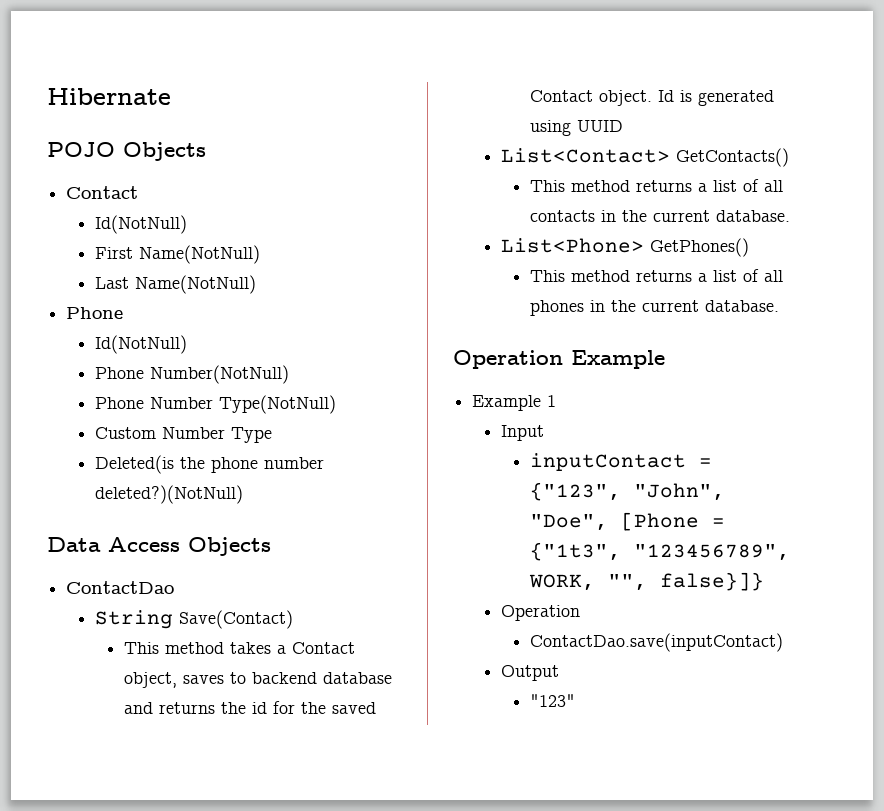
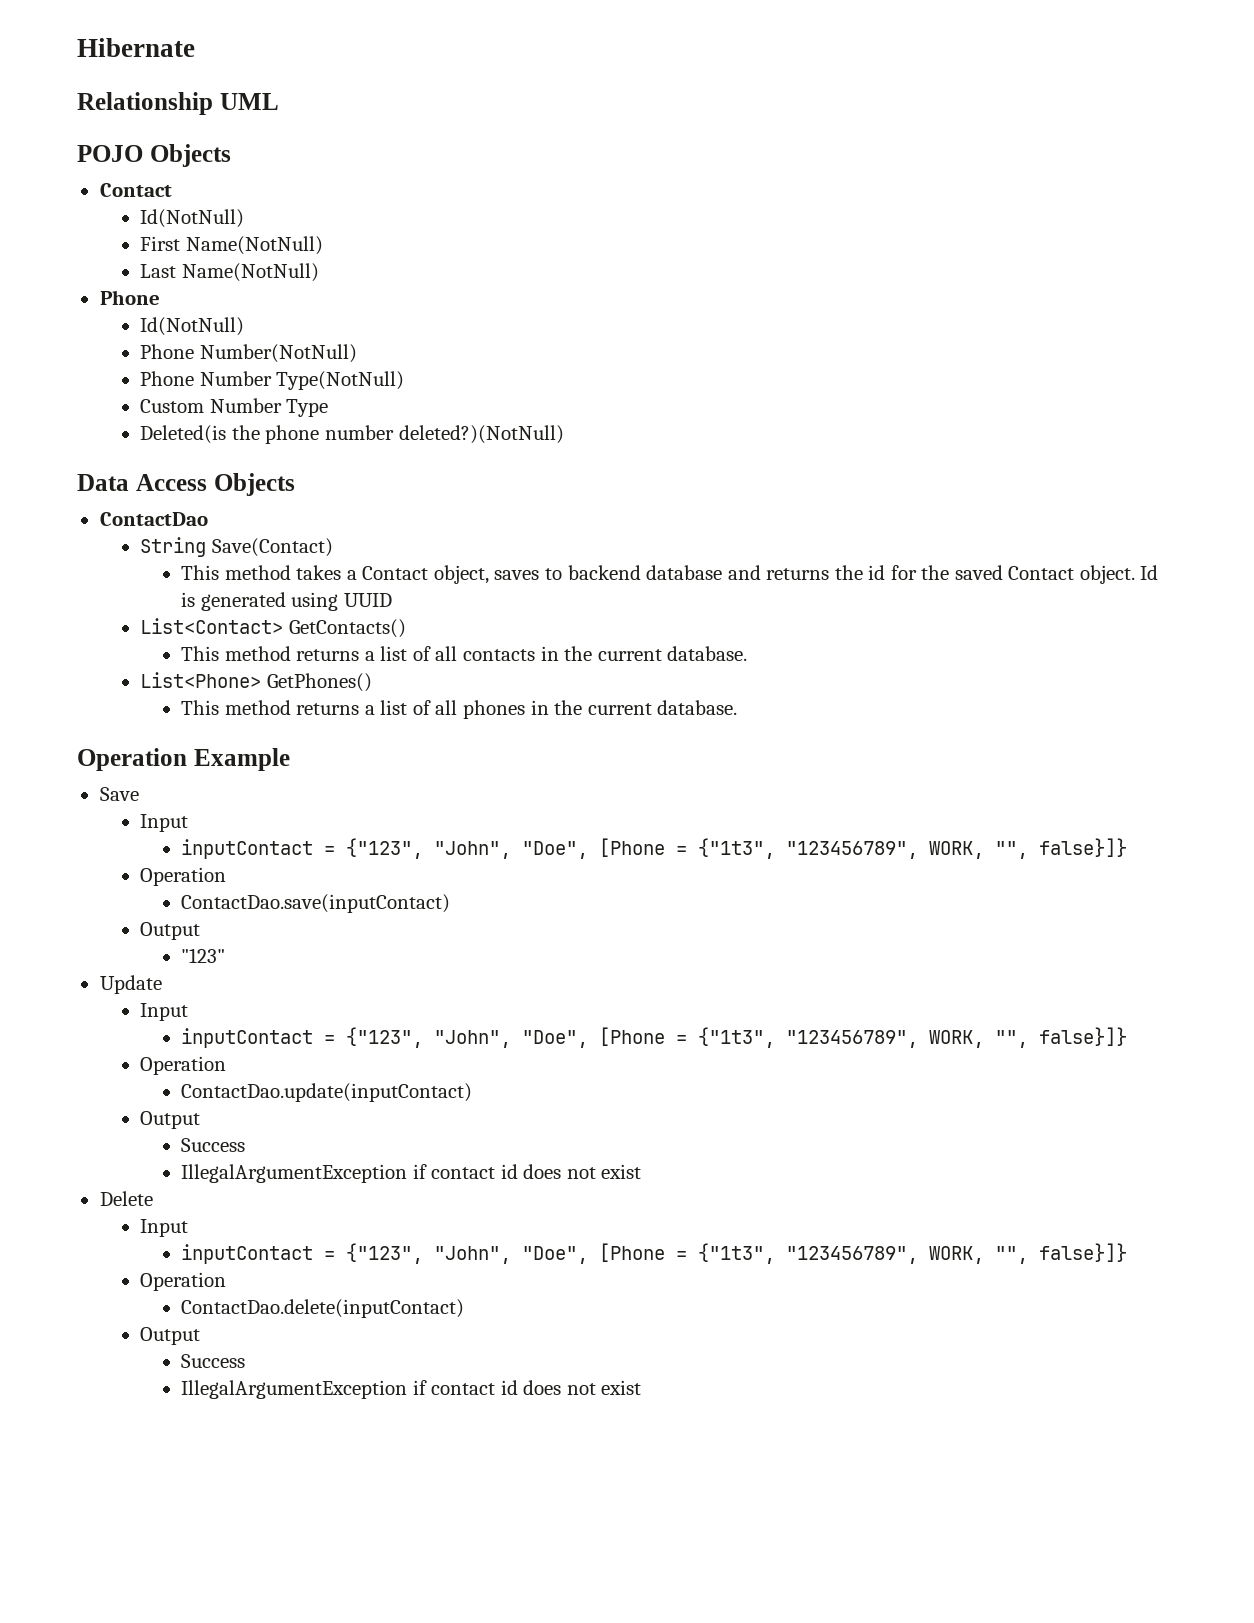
+ Relationship UML
- Example 1
+ Save
+ Update
+ Input
+ inputContact = {"123", "John", "Doe", [Phone = {"1t3", "123456789", WORK, "", false}]}
+ Operation
+ ContactDao.update(inputContact)
+ Output
+ Success
+ IllegalArgumentException if contact id does not exist
+ Delete
+ Input
+ inputContact = {"123", "John", "Doe", [Phone = {"1t3", "123456789", WORK, "", false}]}
+ Operation
+ ContactDao.delete(inputContact)
+ Output
+ Success
+ IllegalArgumentException if contact id does not exist

